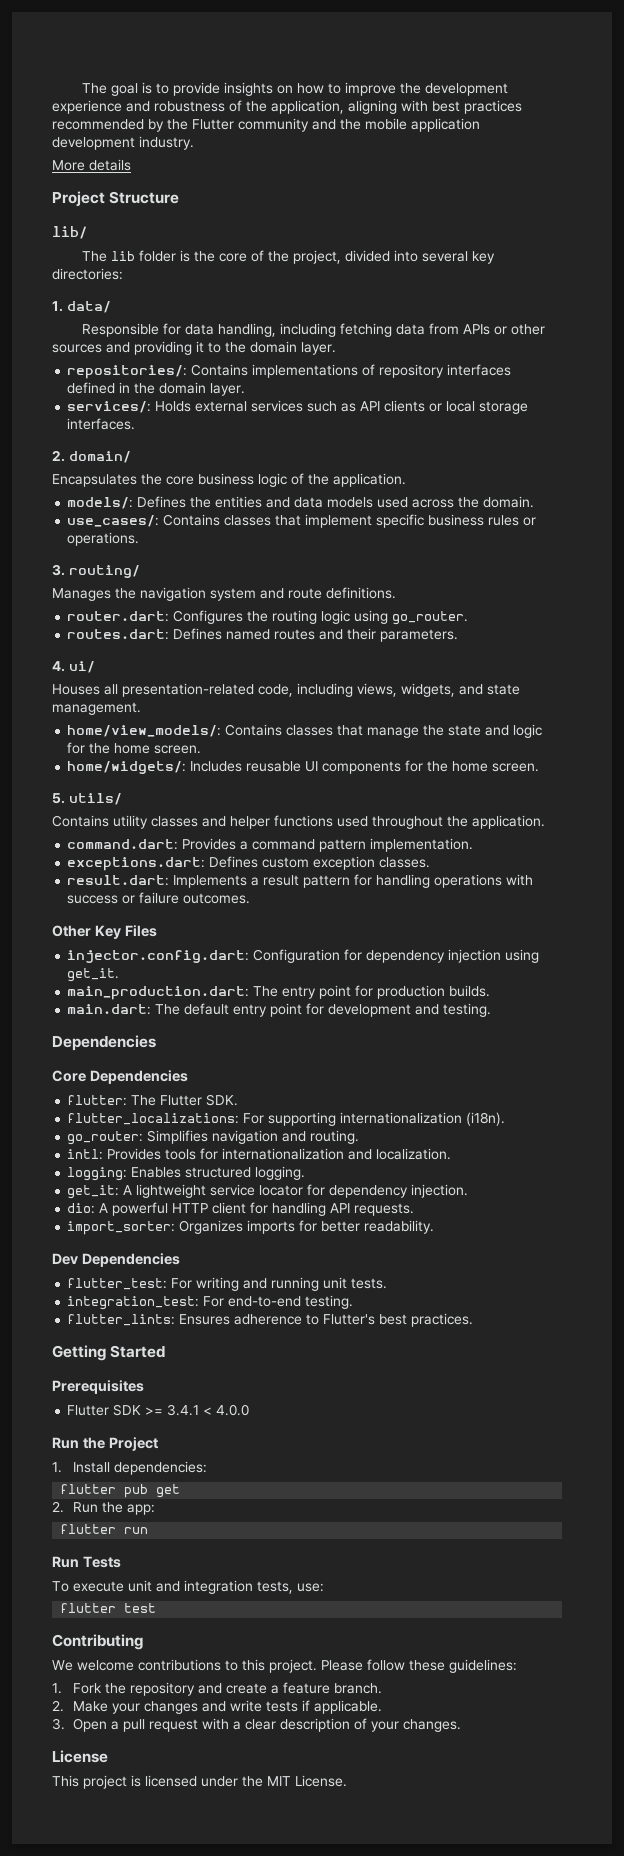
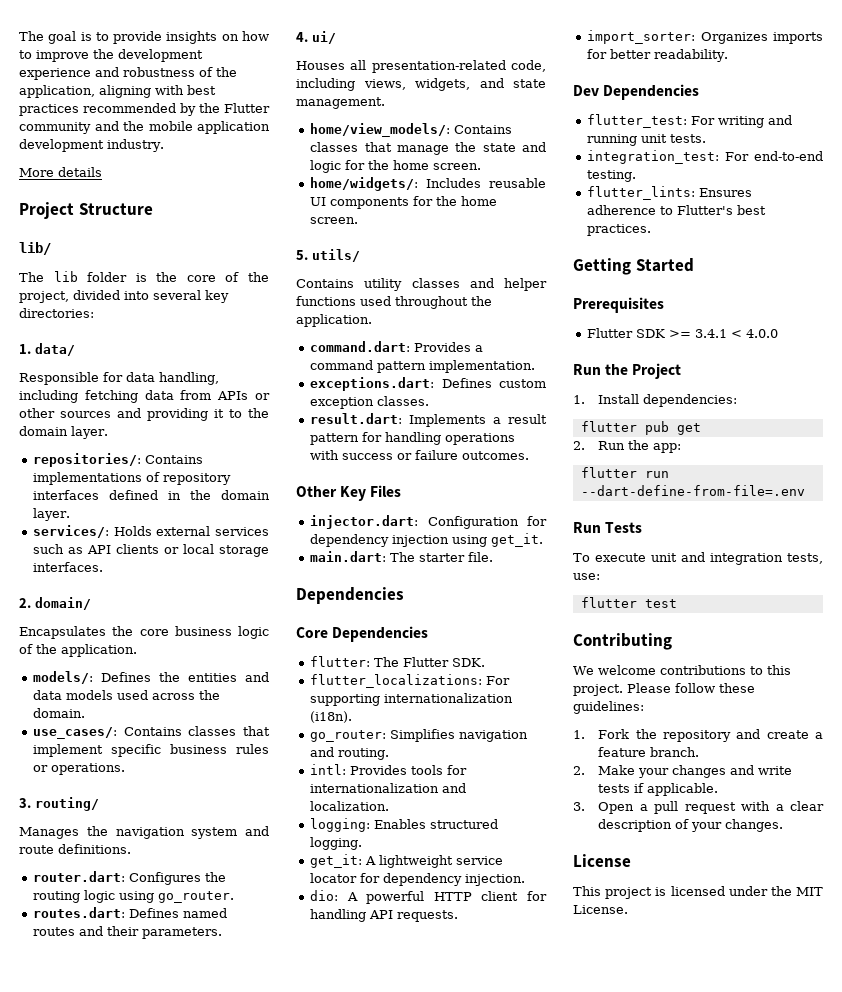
- injector.config.dart: Configuration for dependency injection using get_it.
+ injector.dart: Configuration for dependency injection using get_it.
- main_production.dart: The entry point for production builds.
- main.dart: The default entry point for development and testing.
+ main.dart: The starter file.
- flutter run
+ flutter run --dart-define-from-file=.env

